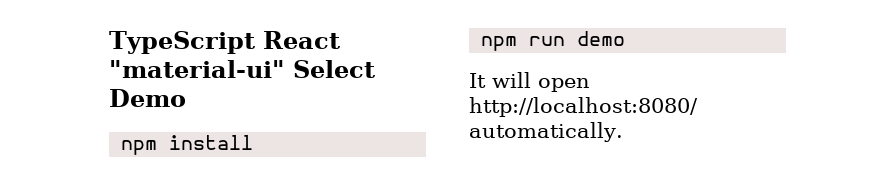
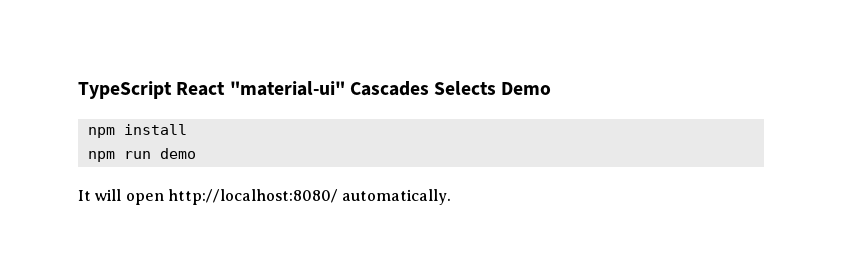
- TypeScript React "material-ui" Select Demo
+ TypeScript React "material-ui" Cascades Selects Demo

